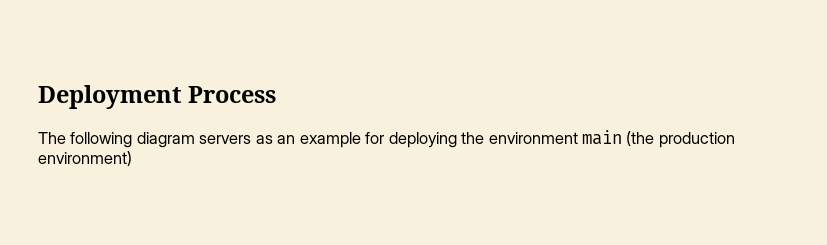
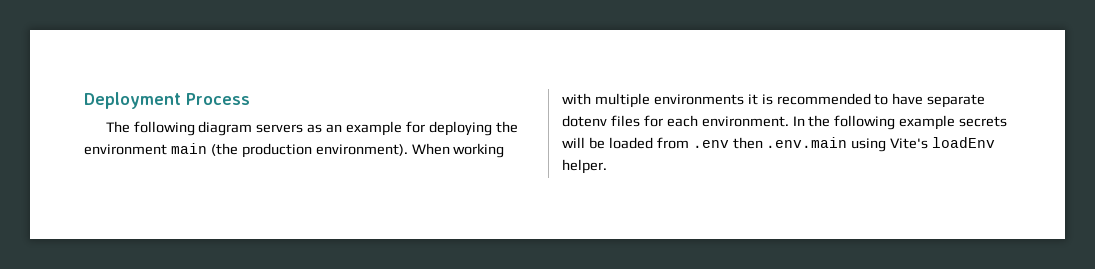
- The following diagram servers as an example for deploying the environment main (the production environment)
+ The following diagram servers as an example for deploying the environment main (the production environment). When working with multiple environments it is recommended to have separate dotenv files for each environment. In the following example secrets will be loaded from .env then .env.main using Vite's loadEnv helper.

